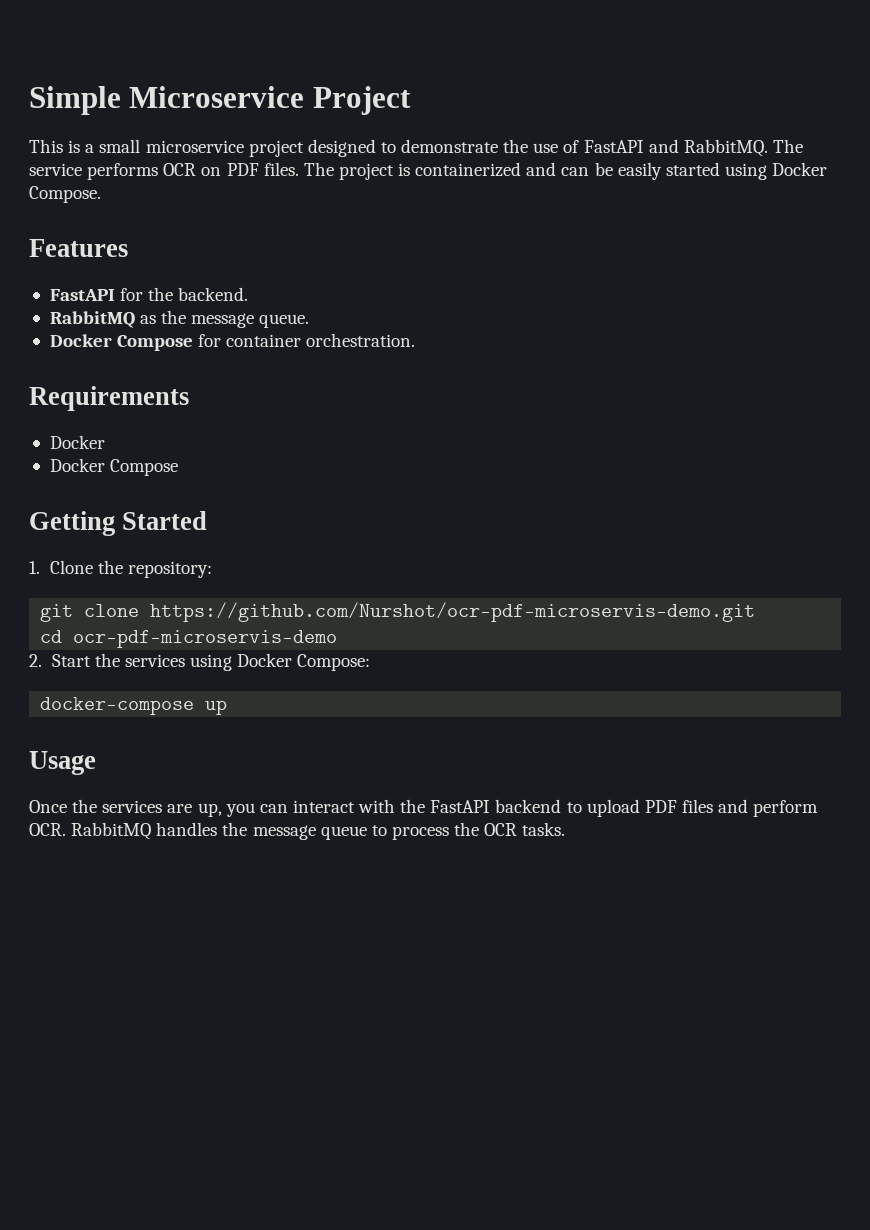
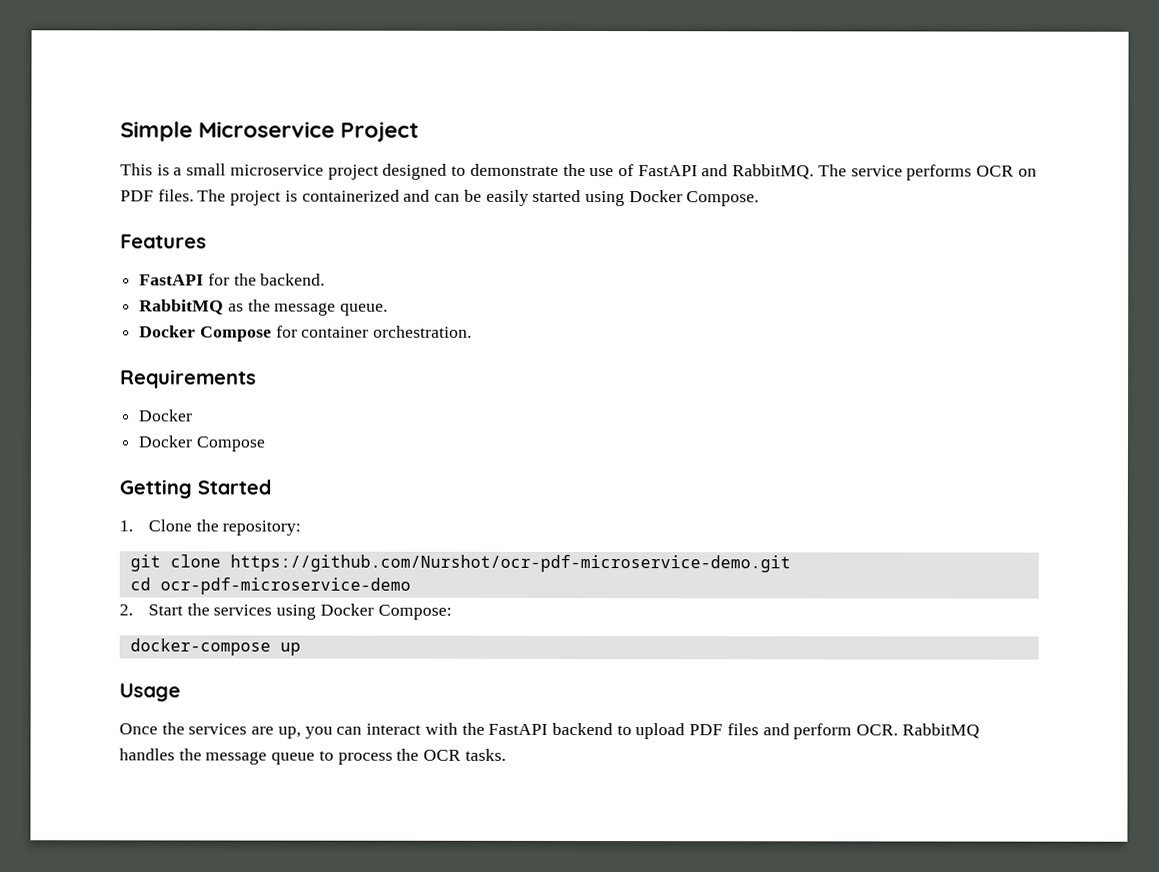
- git clone https://github.com/Nurshot/ocr-pdf-microservis-demo.git
+ git clone https://github.com/Nurshot/ocr-pdf-microservice-demo.git
- cd ocr-pdf-microservis-demo
+ cd ocr-pdf-microservice-demo

